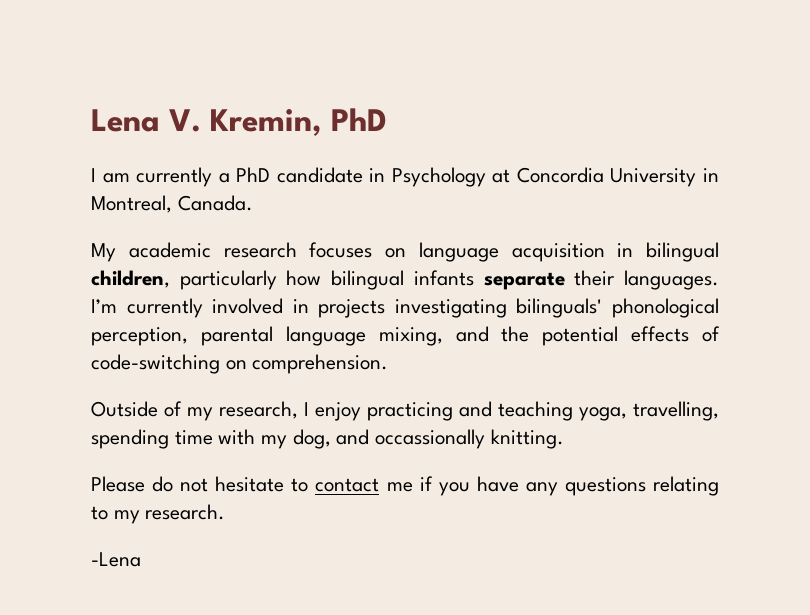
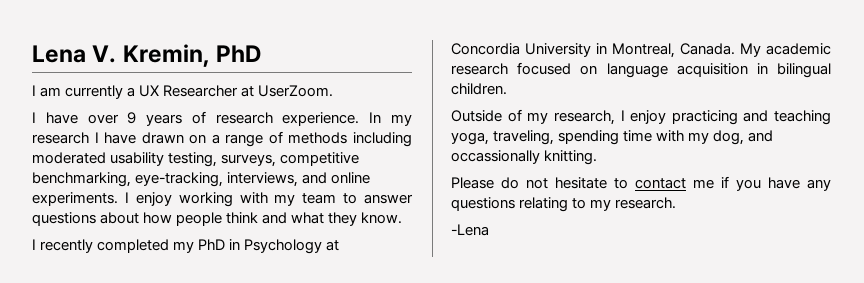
- I am currently a PhD candidate in Psychology at Concordia University in Montreal, Canada.
- My academic research focuses on language acquisition in bilingual children, particularly how bilingual infants separate their languages. I’m currently involved in projects investigating bilinguals' phonological perception, parental language mixing, and the potential effects of code-switching on comprehension.
+ I am currently a UX Researcher at UserZoom.
+ I have over 9 years of research experience. In my research I have drawn on a range of methods including moderated usability testing, surveys, competitive benchmarking, eye-tracking, interviews, and online experiments. I enjoy working with my team to answer questions about how people think and what they know.
+ I recently completed my PhD in Psychology at Concordia University in Montreal, Canada. My academic research focused on language acquisition in bilingual children.
- Outside of my research, I enjoy practicing and teaching yoga, travelling, spending time with my dog, and occassionally knitting.
+ Outside of my research, I enjoy practicing and teaching yoga, traveling, spending time with my dog, and occassionally knitting.

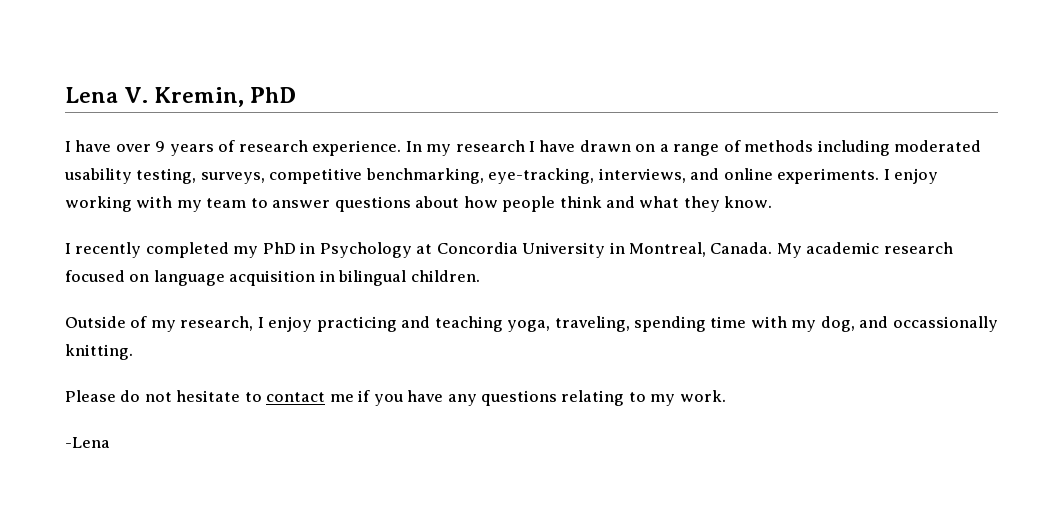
- I am currently a UX Researcher at UserZoom.
- Please do not hesitate to contact me if you have any questions relating to my research.
+ Please do not hesitate to contact me if you have any questions relating to my work.

